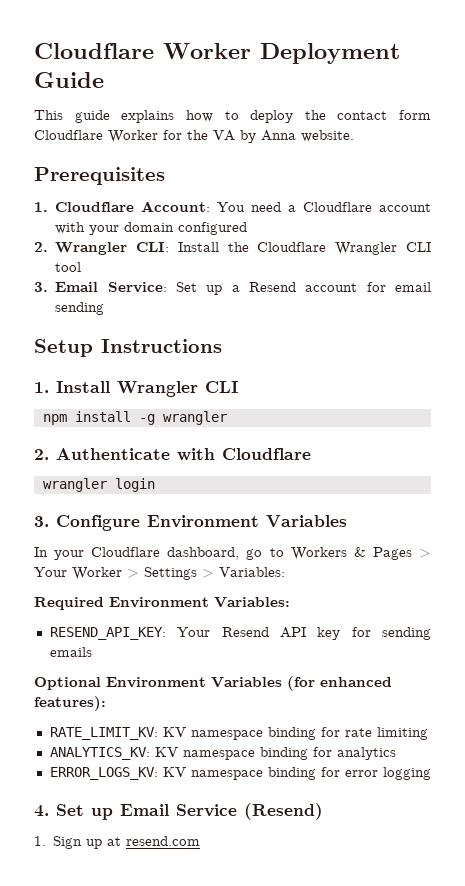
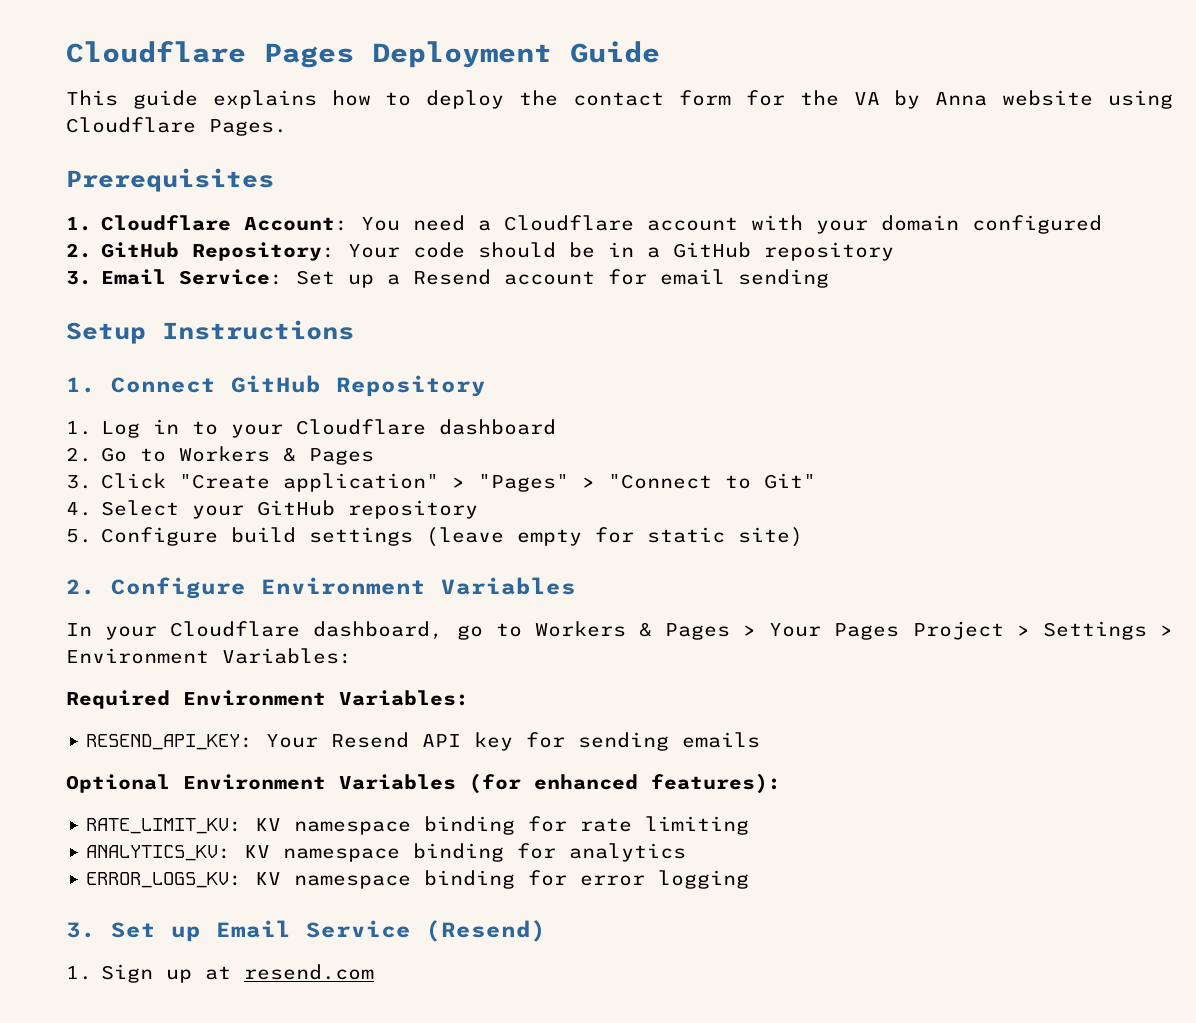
- Cloudflare Worker Deployment Guide
+ Cloudflare Pages Deployment Guide
- This guide explains how to deploy the contact form Cloudflare Worker for the VA by Anna website.
+ This guide explains how to deploy the contact form for the VA by Anna website using Cloudflare Pages.
- 2. Wrangler CLI: Install the Cloudflare Wrangler CLI tool
+ 2. GitHub Repository: Your code should be in a GitHub repository
- 1. Install Wrangler CLI
- npm install -g wrangler
- 2. Authenticate with Cloudflare
- wrangler login
- 3. Configure Environment Variables
+ 1. Connect GitHub Repository
+ 1. Log in to your Cloudflare dashboard
+ 2. Go to Workers & Pages
+ 3. Click "Create application" > "Pages" > "Connect to Git"
+ 4. Select your GitHub repository
+ 5. Configure build settings (leave empty for static site)
+ 2. Configure Environment Variables
- In your Cloudflare dashboard, go to Workers & Pages > Your Worker > Settings > Variables:
+ In your Cloudflare dashboard, go to Workers & Pages > Your Pages Project > Settings > Environment Variables:
- 4. Set up Email Service (Resend)
+ 3. Set up Email Service (Resend)

